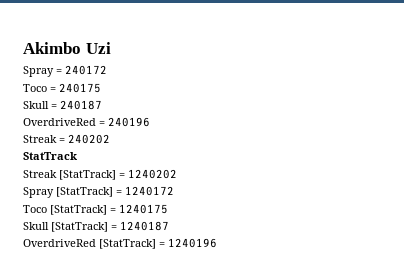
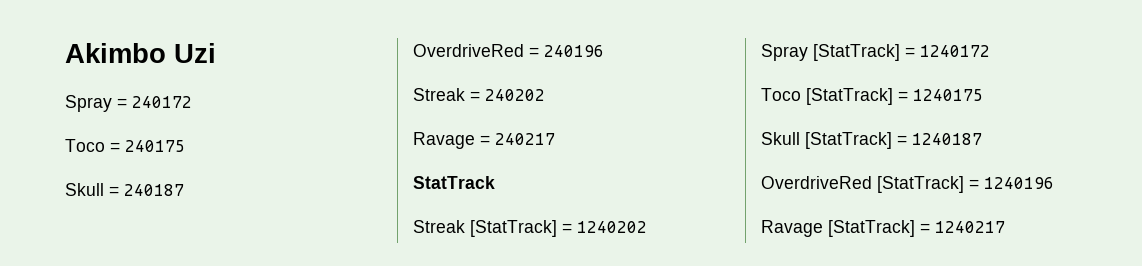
+ Ravage = 240217
+ Ravage [StatTrack] = 1240217

